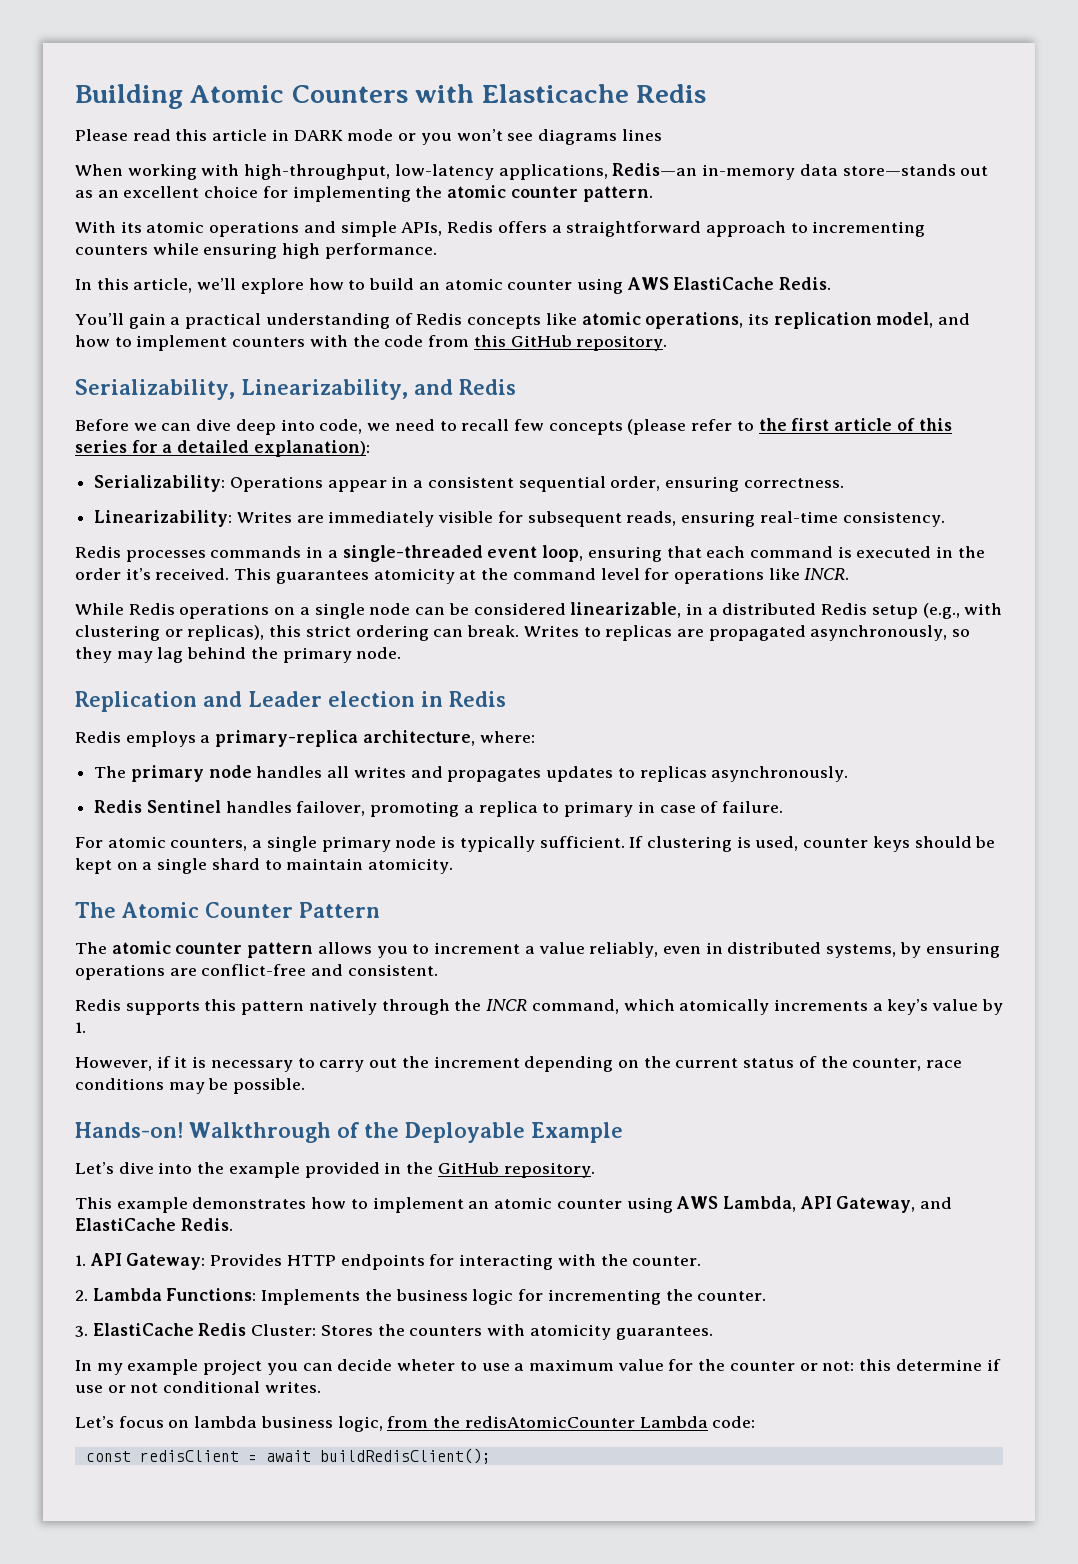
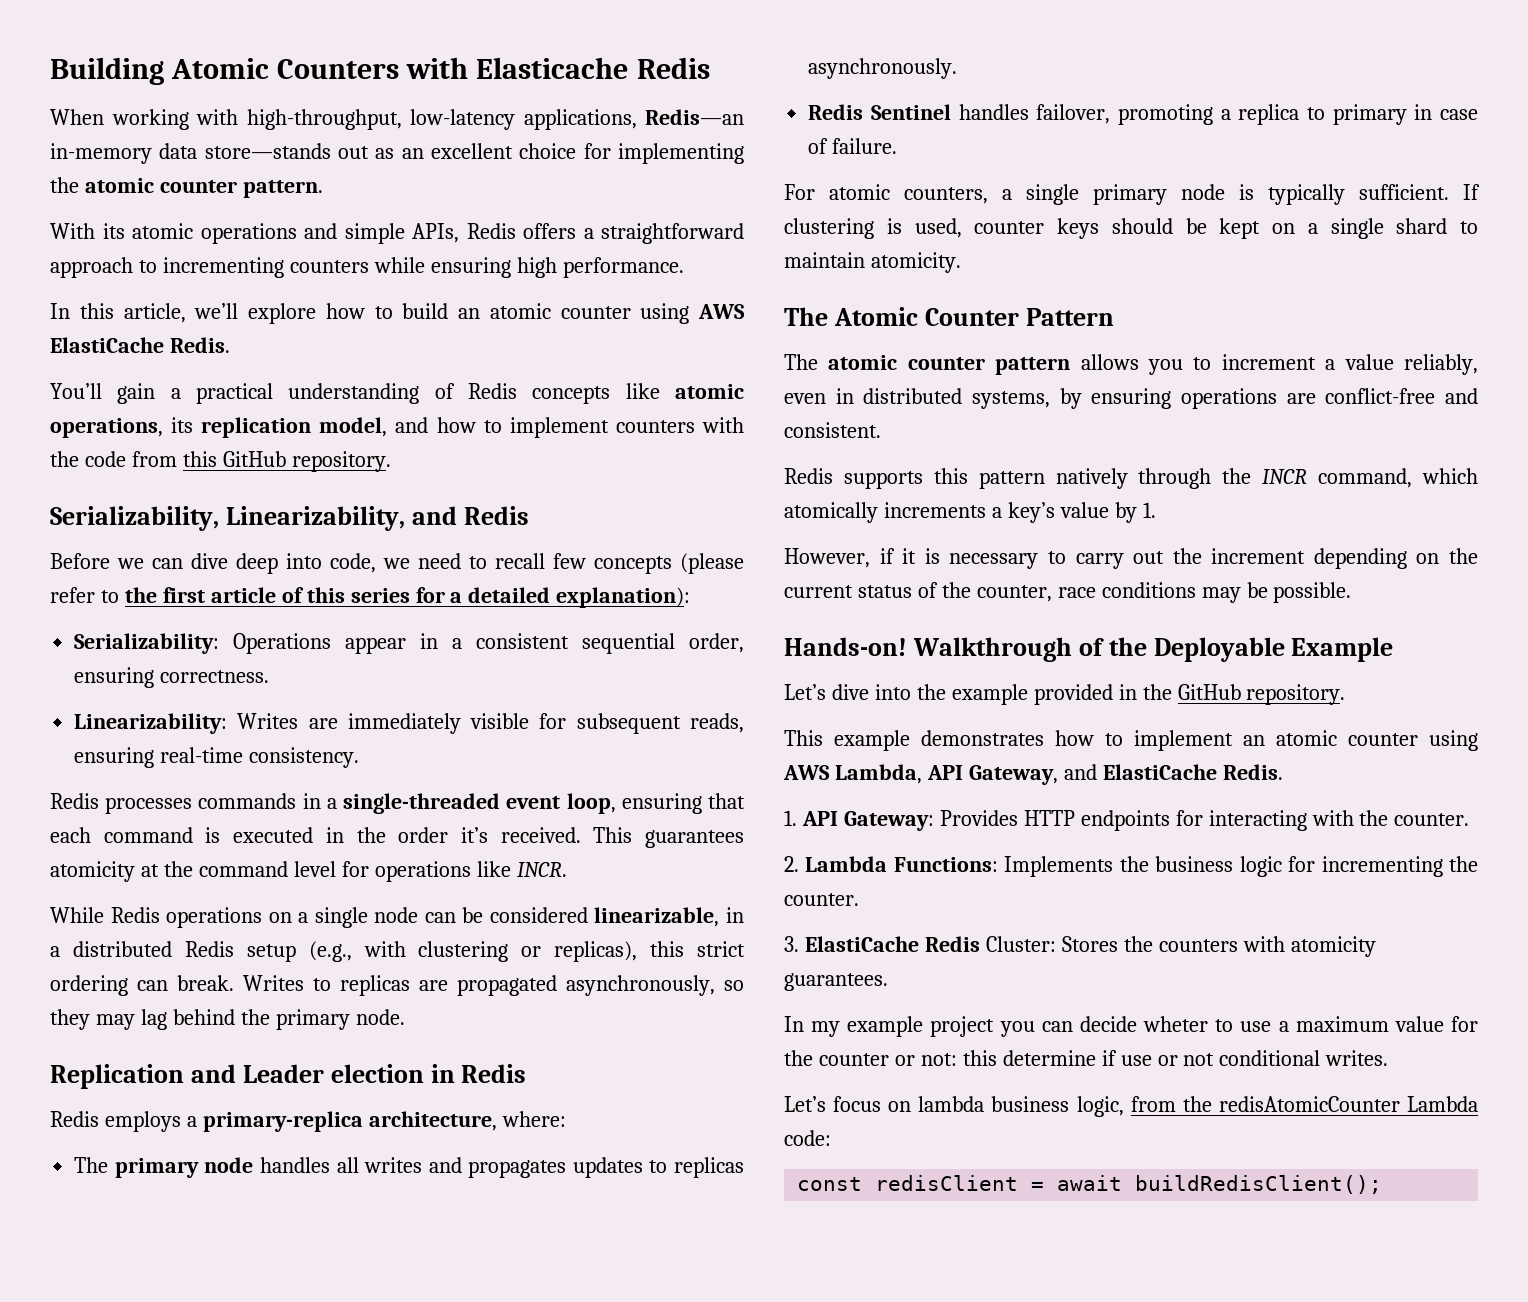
- Please read this article in DARK mode or you won’t see diagrams lines

